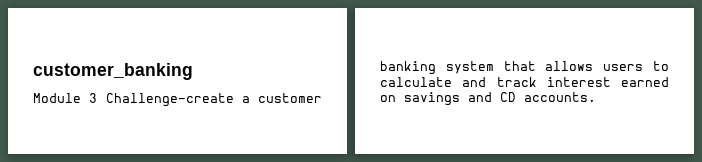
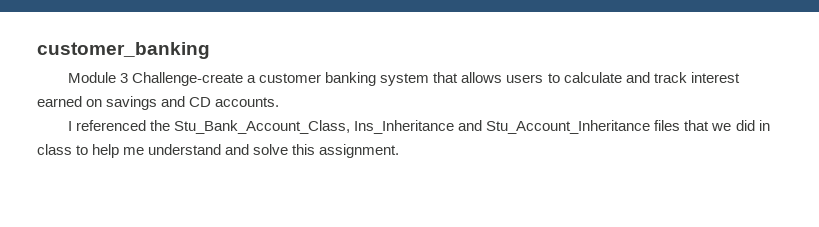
+ I referenced the Stu_Bank_Account_Class, Ins_Inheritance and Stu_Account_Inheritance files that we did in class to help me understand and solve this assignment.

